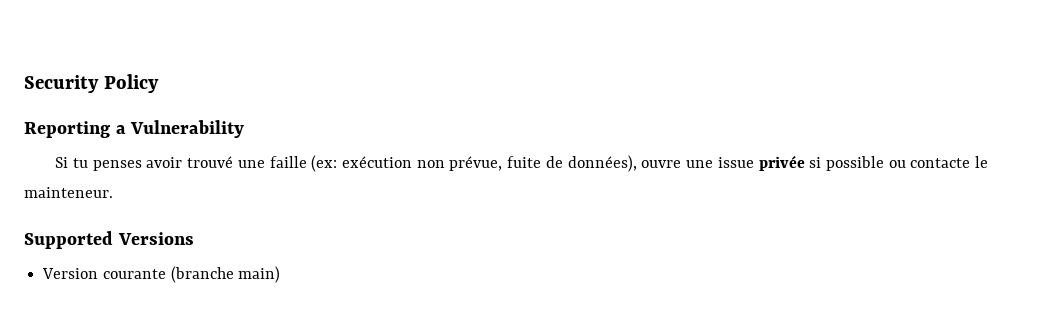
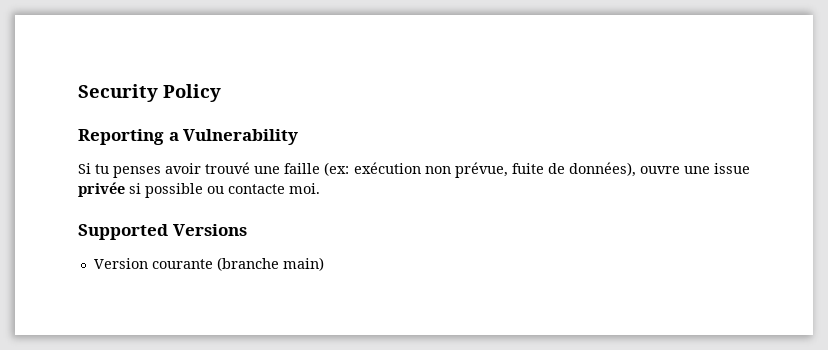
- Si tu penses avoir trouvé une faille (ex: exécution non prévue, fuite de données), ouvre une issue privée si possible ou contacte le mainteneur.
+ Si tu penses avoir trouvé une faille (ex: exécution non prévue, fuite de données), ouvre une issue privée si possible ou contacte moi.

